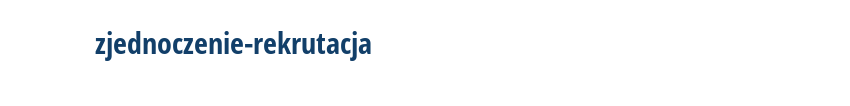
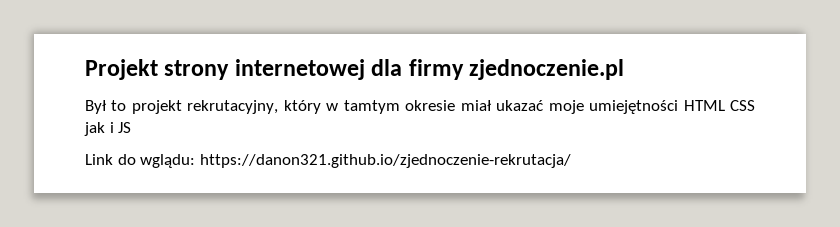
- zjednoczenie-rekrutacja
+ Projekt strony internetowej dla firmy zjednoczenie.pl
+ Był to projekt rekrutacyjny, który w tamtym okresie miał ukazać moje umiejętności HTML CSS jak i JS
+ Link do wglądu: https://danon321.github.io/zjednoczenie-rekrutacja/

